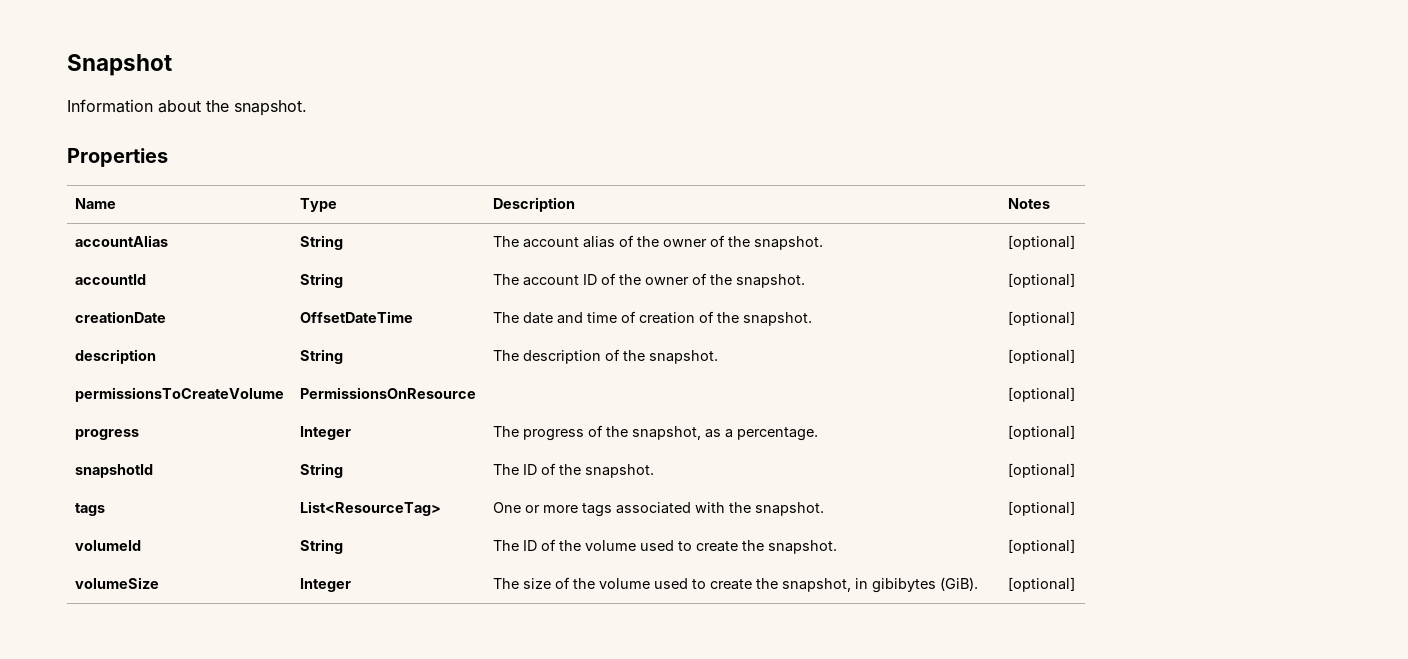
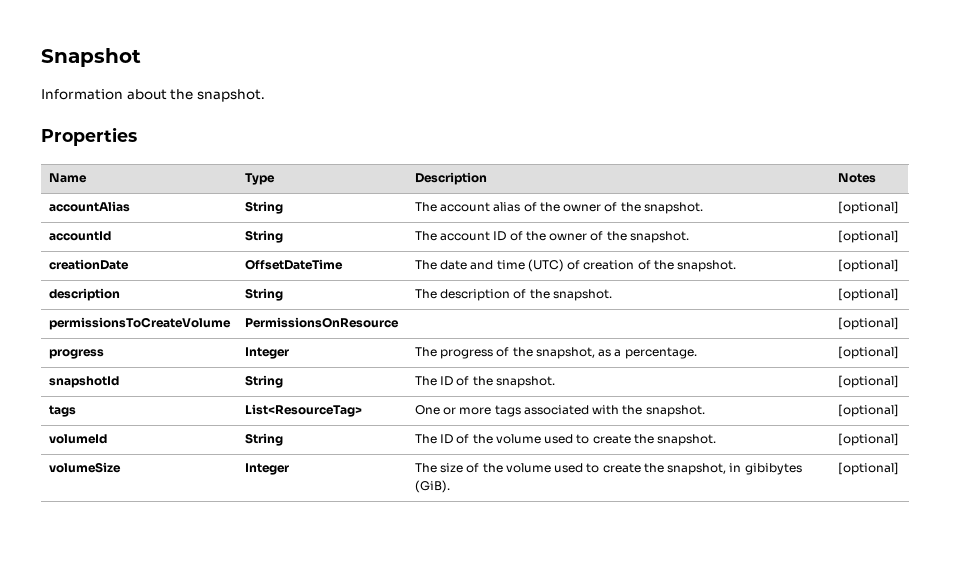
- creationDate | OffsetDateTime | The date and time of creation of the snapshot. | [optional]
+ creationDate | OffsetDateTime | The date and time (UTC) of creation of the snapshot. | [optional]

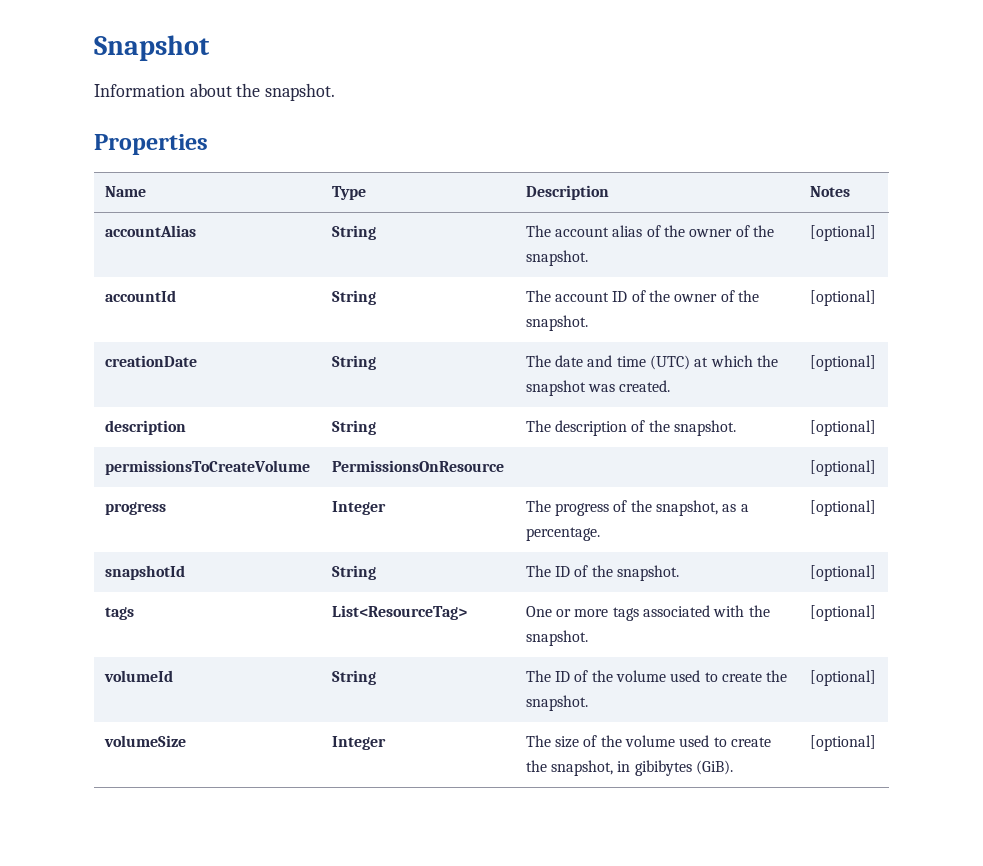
- creationDate | OffsetDateTime | The date and time (UTC) of creation of the snapshot. | [optional]
+ creationDate | String | The date and time (UTC) at which the snapshot was created. | [optional]

